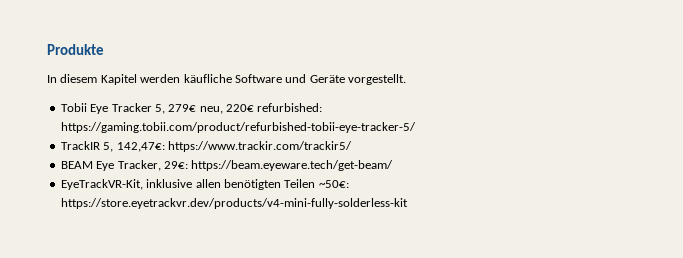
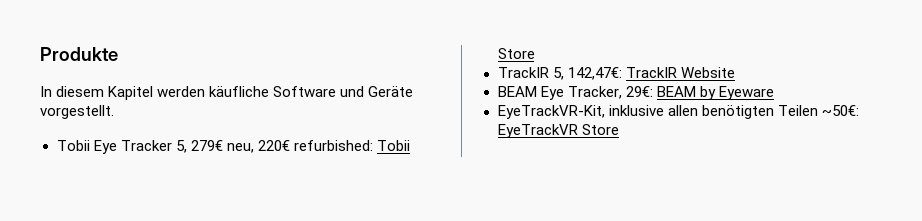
- Tobii Eye Tracker 5, 279€ neu, 220€ refurbished: https://gaming.tobii.com/product/refurbished-tobii-eye-tracker-5/
+ Tobii Eye Tracker 5, 279€ neu, 220€ refurbished: Tobii Store
- TrackIR 5, 142,47€: https://www.trackir.com/trackir5/
+ TrackIR 5, 142,47€: TrackIR Website
- BEAM Eye Tracker, 29€: https://beam.eyeware.tech/get-beam/
+ BEAM Eye Tracker, 29€: BEAM by Eyeware
- EyeTrackVR-Kit, inklusive allen benötigten Teilen ~50€: https://store.eyetrackvr.dev/products/v4-mini-fully-solderless-kit
+ EyeTrackVR-Kit, inklusive allen benötigten Teilen ~50€: EyeTrackVR Store

